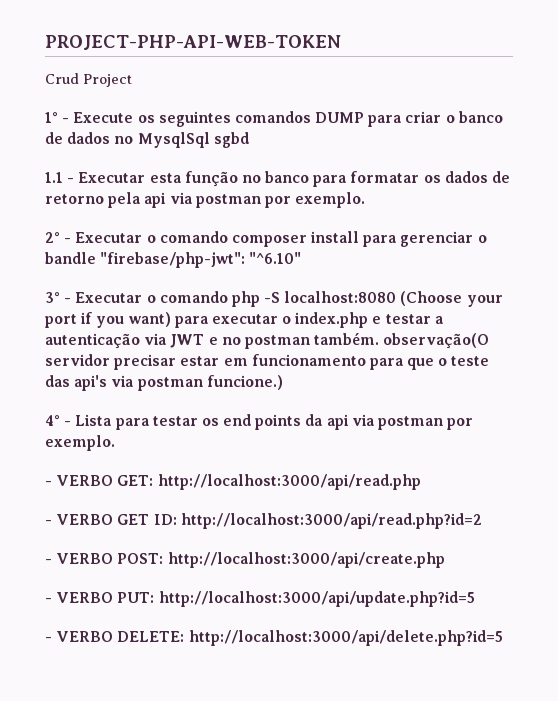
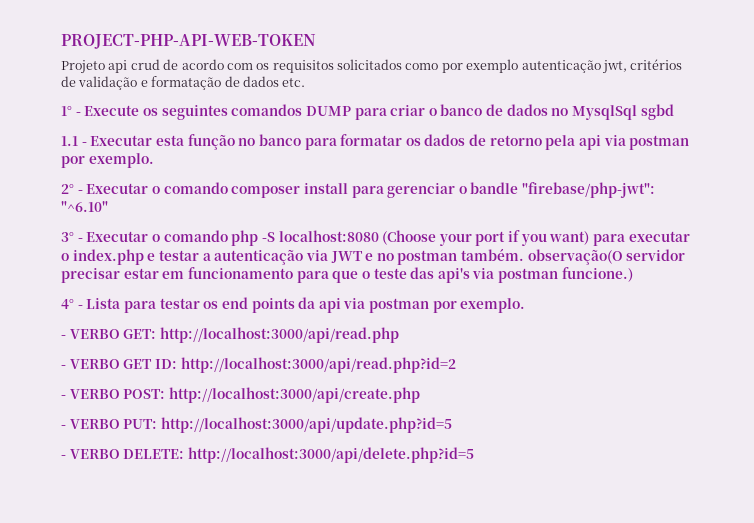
- Crud Project
+ Projeto api crud de acordo com os requisitos solicitados como por exemplo autenticação jwt, critérios de validação e formatação de dados etc.

